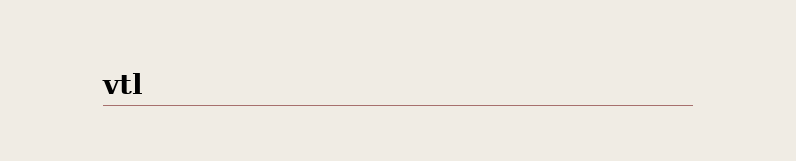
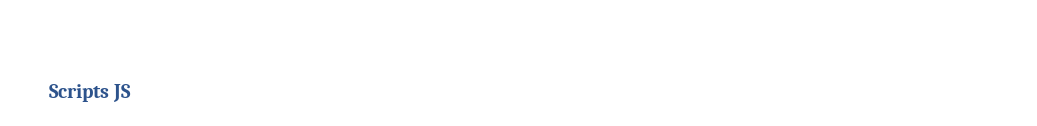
- vtl
+ Scripts JS

